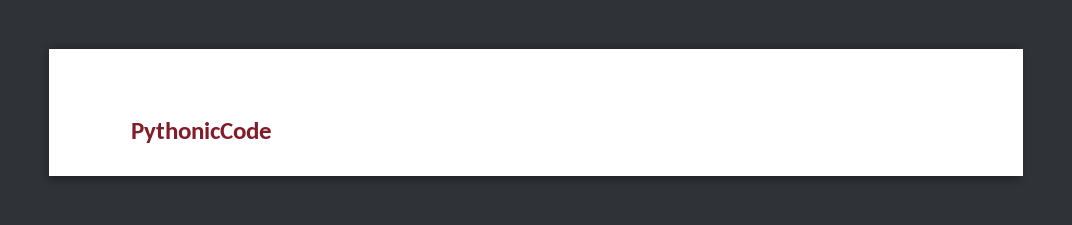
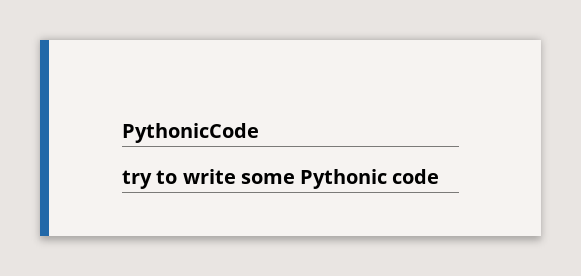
+ try to write some Pythonic code

